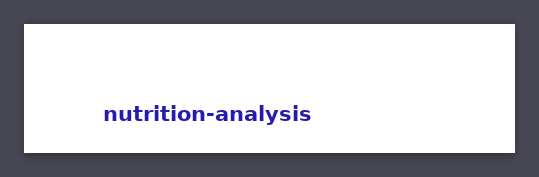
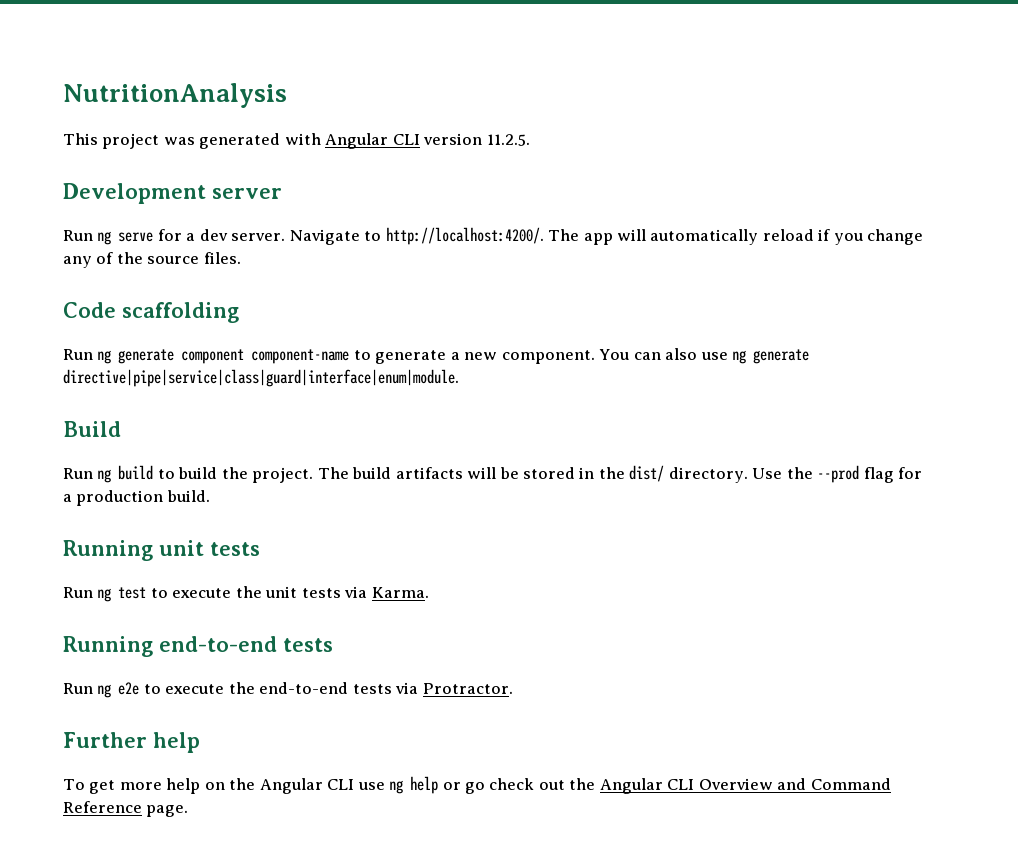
- nutrition-analysis
+ NutritionAnalysis
+ This project was generated with Angular CLI version 11.2.5.
+ Development server
+ Run ng serve for a dev server. Navigate to http://localhost:4200/. The app will automatically reload if you change any of the source files.
+ Code scaffolding
+ Run ng generate component component-name to generate a new component. You can also use ng generate directive|pipe|service|class|guard|interface|enum|module.
+ Build
+ Run ng build to build the project. The build artifacts will be stored in the dist/ directory. Use the --prod flag for a production build.
+ Running unit tests
+ Run ng test to execute the unit tests via Karma.
+ Running end-to-end tests
+ Run ng e2e to execute the end-to-end tests via Protractor.
+ Further help
+ To get more help on the Angular CLI use ng help or go check out the Angular CLI Overview and Command Reference page.

